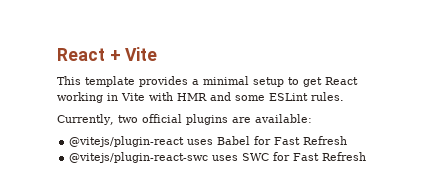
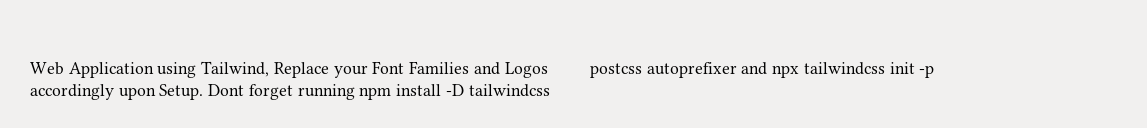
- React + Vite
- This template provides a minimal setup to get React working in Vite with HMR and some ESLint rules.
- Currently, two official plugins are available:
- @vitejs/plugin-react uses Babel for Fast Refresh
- @vitejs/plugin-react-swc uses SWC for Fast Refresh
+ Web Application using Tailwind, Replace your Font Families and Logos accordingly upon Setup. Dont forget running npm install -D tailwindcss postcss autoprefixer and npx tailwindcss init -p

